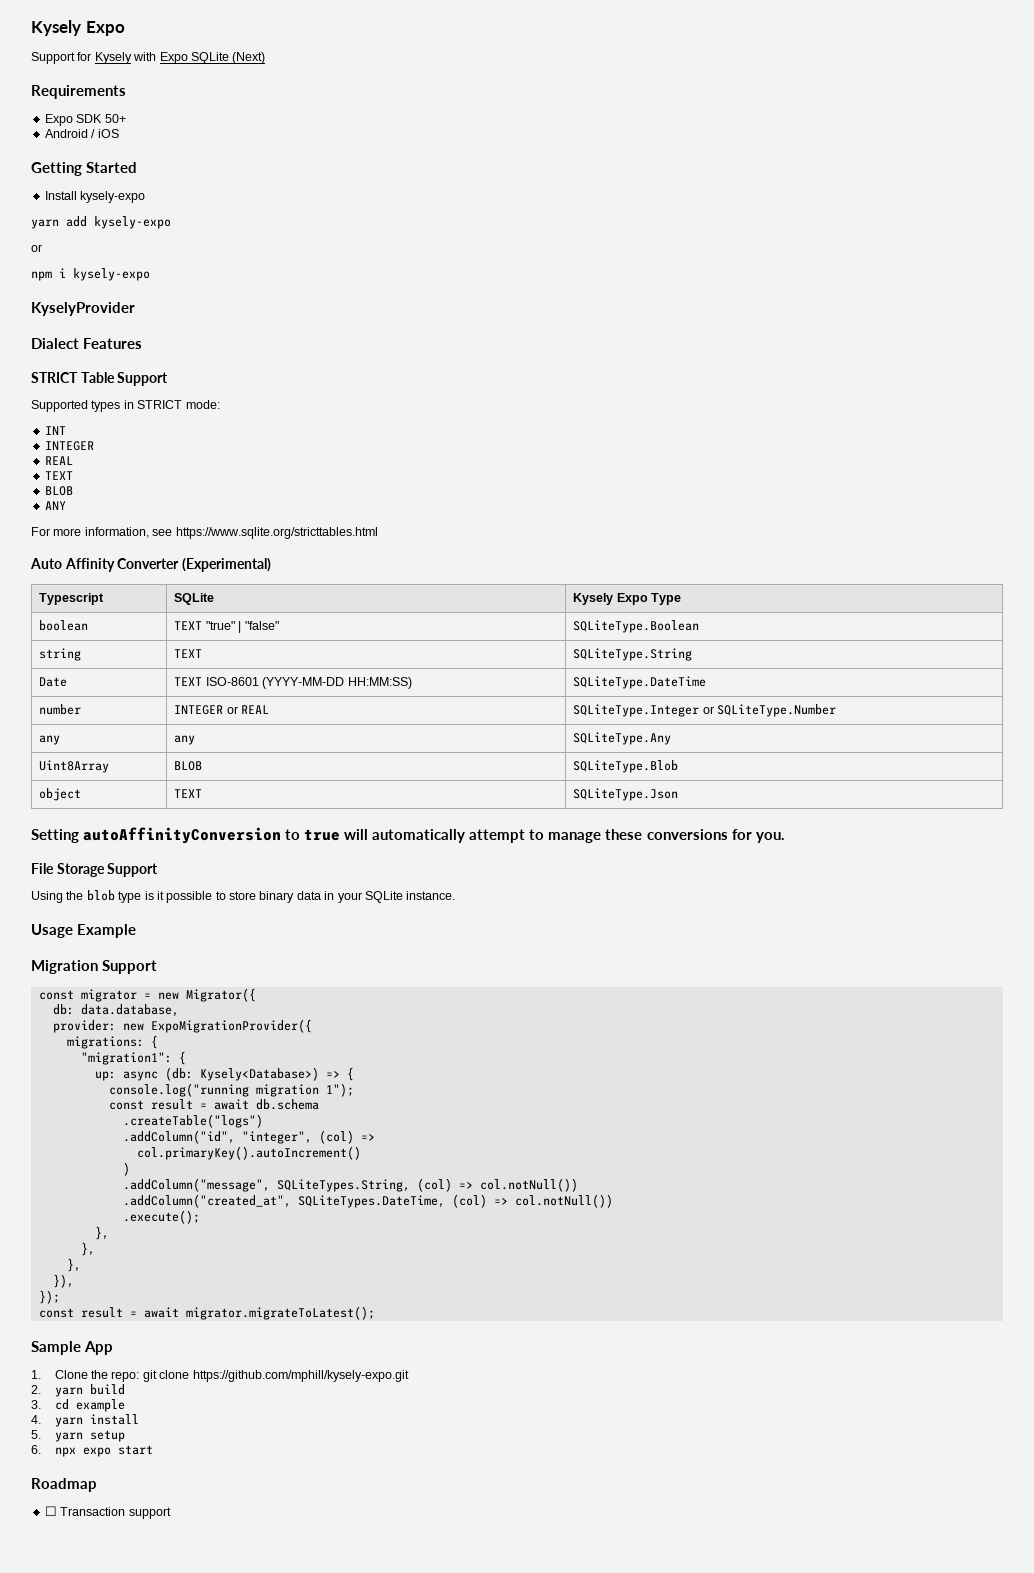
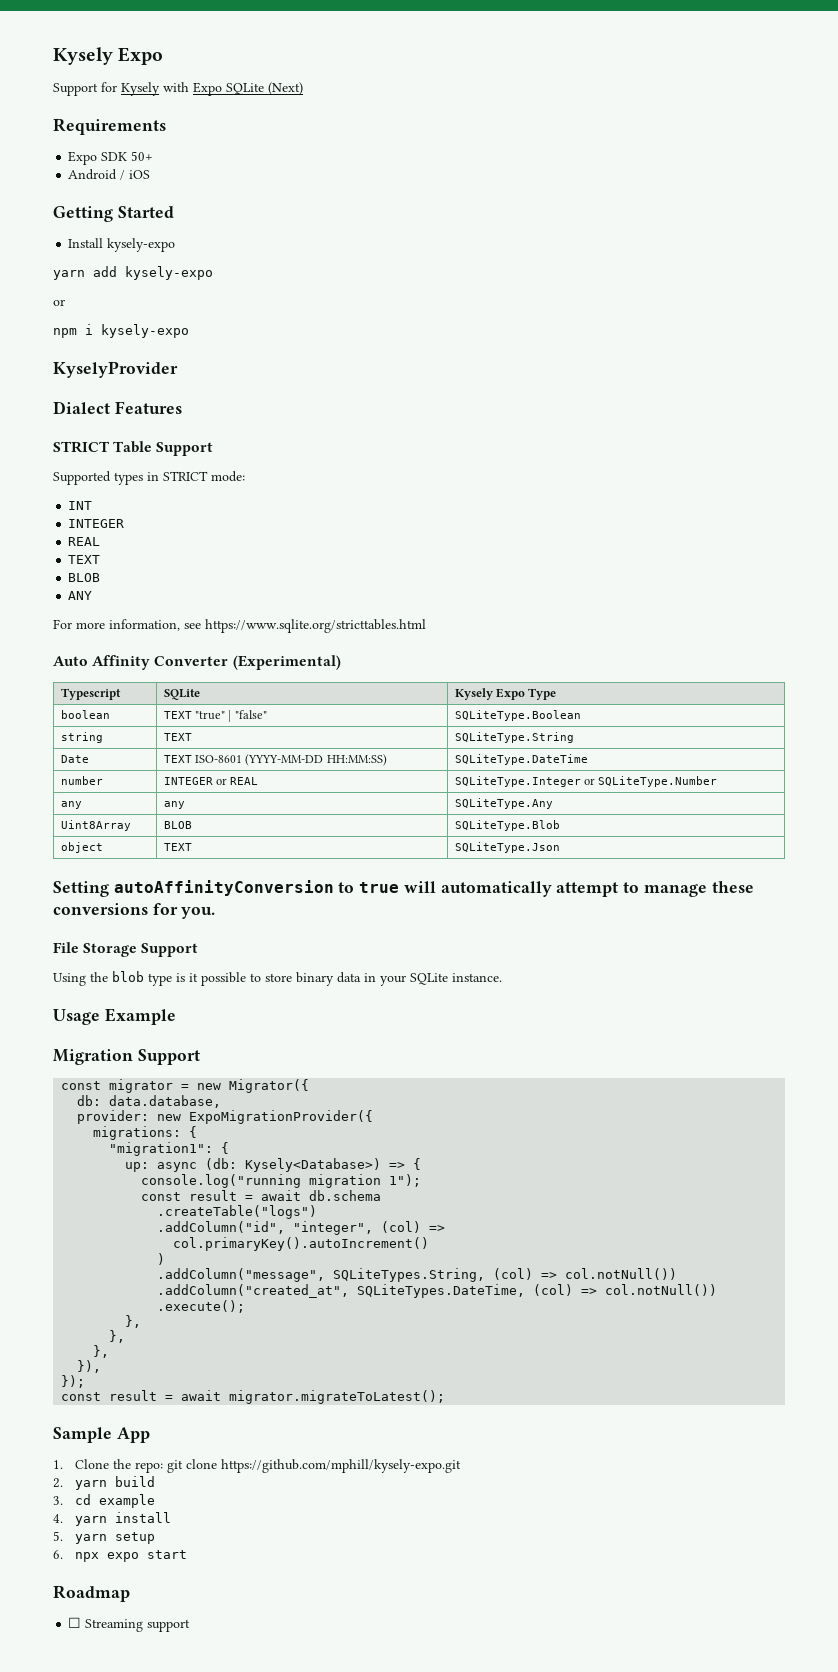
- ☐ Transaction support
+ ☐ Streaming support

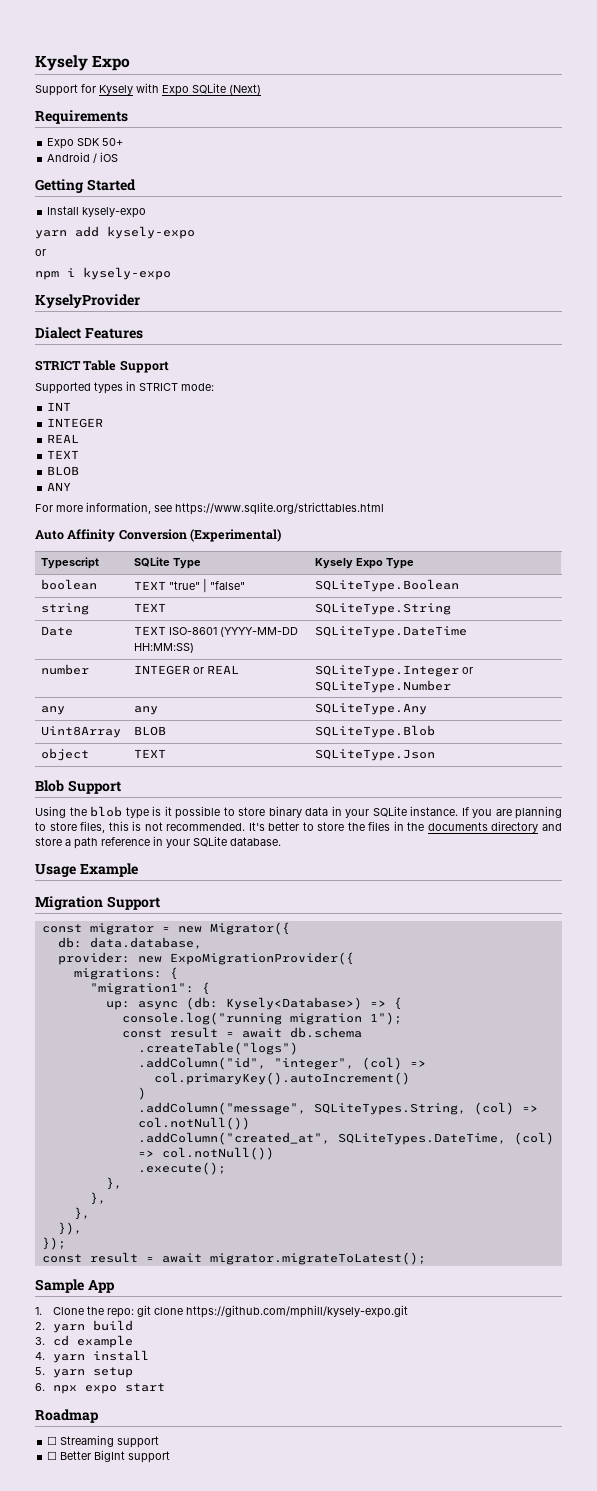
- Auto Affinity Converter (Experimental)
+ Auto Affinity Conversion (Experimental)
- Typescript | SQLite | Kysely Expo Type
+ Typescript | SQLite Type | Kysely Expo Type
- Setting autoAffinityConversion to true will automatically attempt to manage these conversions for you.
- File Storage Support
+ Blob Support
+ If you are planning to store files, this is not recommended. It's better to store the files in the documents directory and store a path reference in your SQLite database.
+ ☐ Better BigInt support

